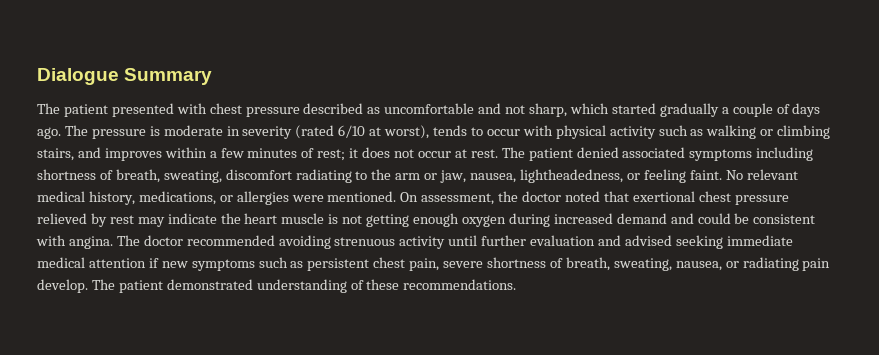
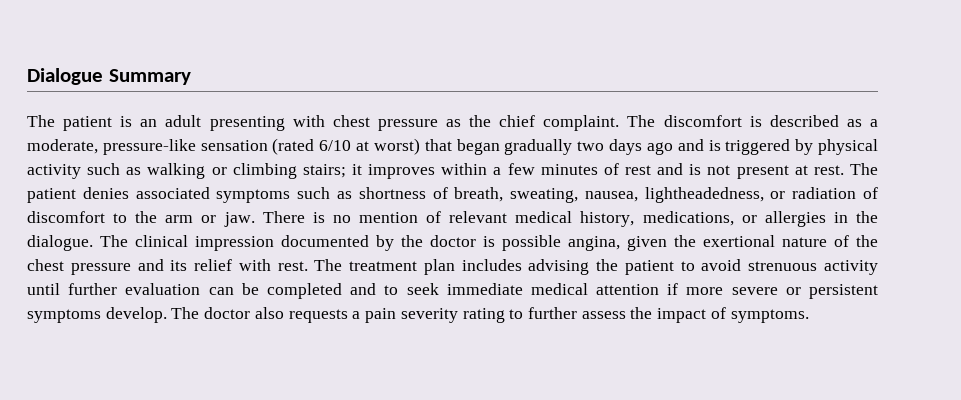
- The patient presented with chest pressure described as uncomfortable and not sharp, which started gradually a couple of days ago. The pressure is moderate in severity (rated 6/10 at worst), tends to occur with physical activity such as walking or climbing stairs, and improves within a few minutes of rest; it does not occur at rest.
+ The patient is an adult presenting with chest pressure as the chief complaint. The discomfort is described as a moderate, pressure-like sensation (rated 6/10 at worst) that began gradually two days ago and is triggered by physical activity such as walking or climbing stairs; it improves within a few minutes of rest and is not present at rest.
- The patient denied associated symptoms including shortness of breath, sweating, discomfort radiating to the arm or jaw, nausea, lightheadedness, or feeling faint. No relevant medical history, medications, or allergies were mentioned. On assessment, the doctor noted that exertional chest pressure relieved by rest may indicate the heart muscle is not getting enough oxygen during increased demand and could be consistent with angina. The doctor recommended avoiding strenuous activity until further evaluation and advised seeking immediate medical attention if new symptoms such as persistent chest pain, severe shortness of breath, sweating, nausea, or radiating pain develop. The patient demonstrated understanding of these recommendations.
+ The patient denies associated symptoms such as shortness of breath, sweating, nausea, lightheadedness, or radiation of discomfort to the arm or jaw. There is no mention of relevant medical history, medications, or allergies in the dialogue. The clinical impression documented by the doctor is possible angina, given the exertional nature of the chest pressure and its relief with rest. The treatment plan includes advising the patient to avoid strenuous activity until further evaluation can be completed and to seek immediate medical attention if more severe or persistent symptoms develop. The doctor also requests a pain severity rating to further assess the impact of symptoms.

